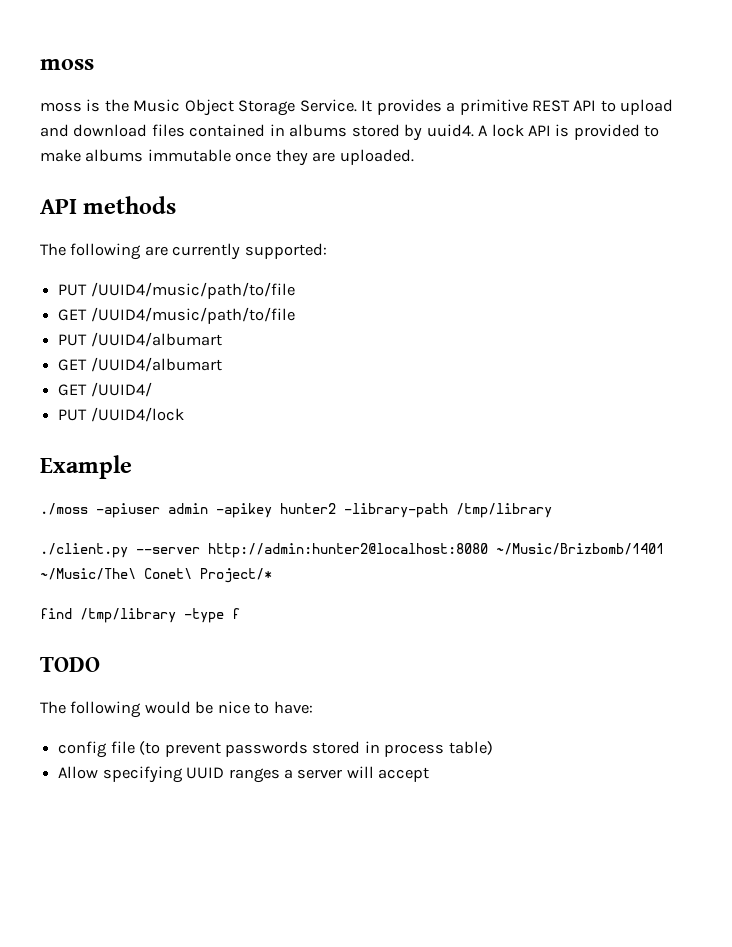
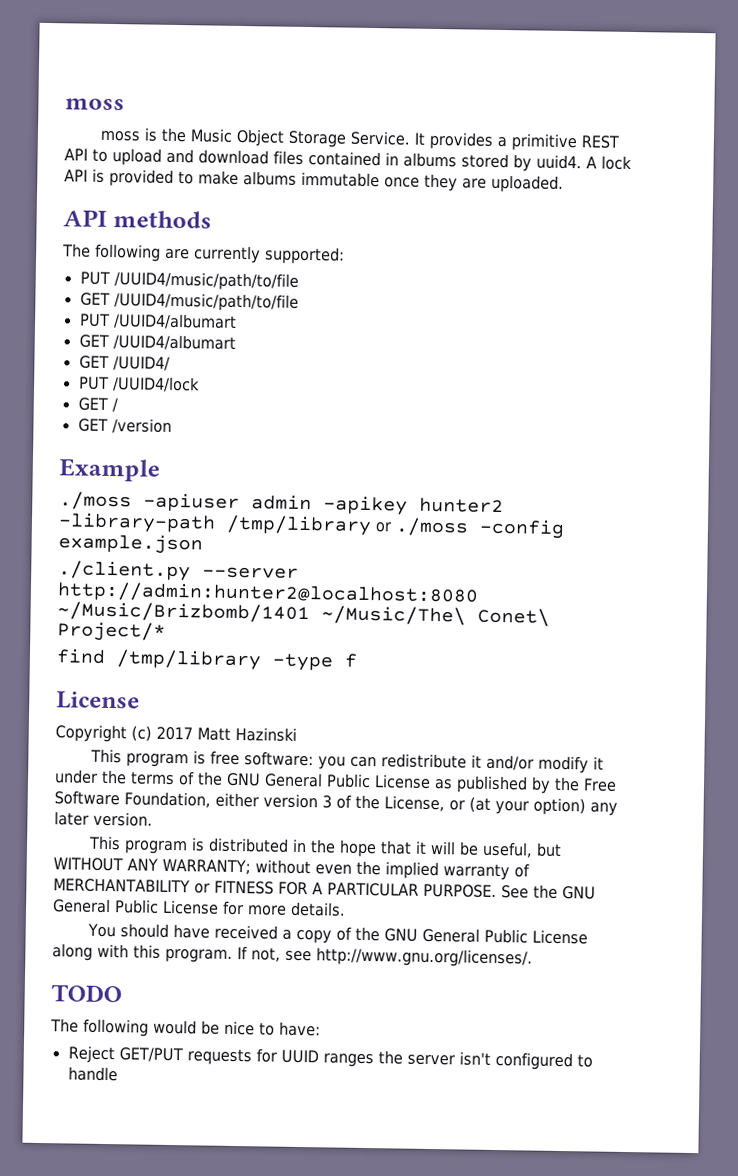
+ GET /
+ GET /version
- ./moss -apiuser admin -apikey hunter2 -library-path /tmp/library
+ ./moss -apiuser admin -apikey hunter2 -library-path /tmp/library or ./moss -config example.json
  find /tmp/library -type f
+ License
+ Copyright (c) 2017 Matt Hazinski
+ This program is free software: you can redistribute it and/or modify it under the terms of the GNU General Public License as published by the Free Software Foundation, either version 3 of the License, or (at your option) any later version.
+ This program is distributed in the hope that it will be useful, but WITHOUT ANY WARRANTY; without even the implied warranty of MERCHANTABILITY or FITNESS FOR A PARTICULAR PURPOSE. See the GNU General Public License for more details.
+ You should have received a copy of the GNU General Public License along with this program. If not, see http://www.gnu.org/licenses/.
- config file (to prevent passwords stored in process table)
- Allow specifying UUID ranges a server will accept
+ Reject GET/PUT requests for UUID ranges the server isn't configured to handle

